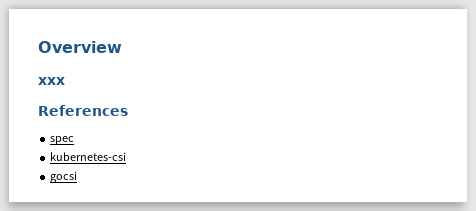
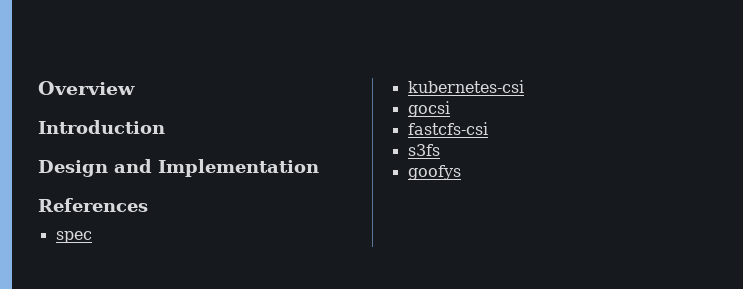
- xxx
+ Introduction
+ Design and Implementation
+ fastcfs-csi
+ s3fs
+ goofys

